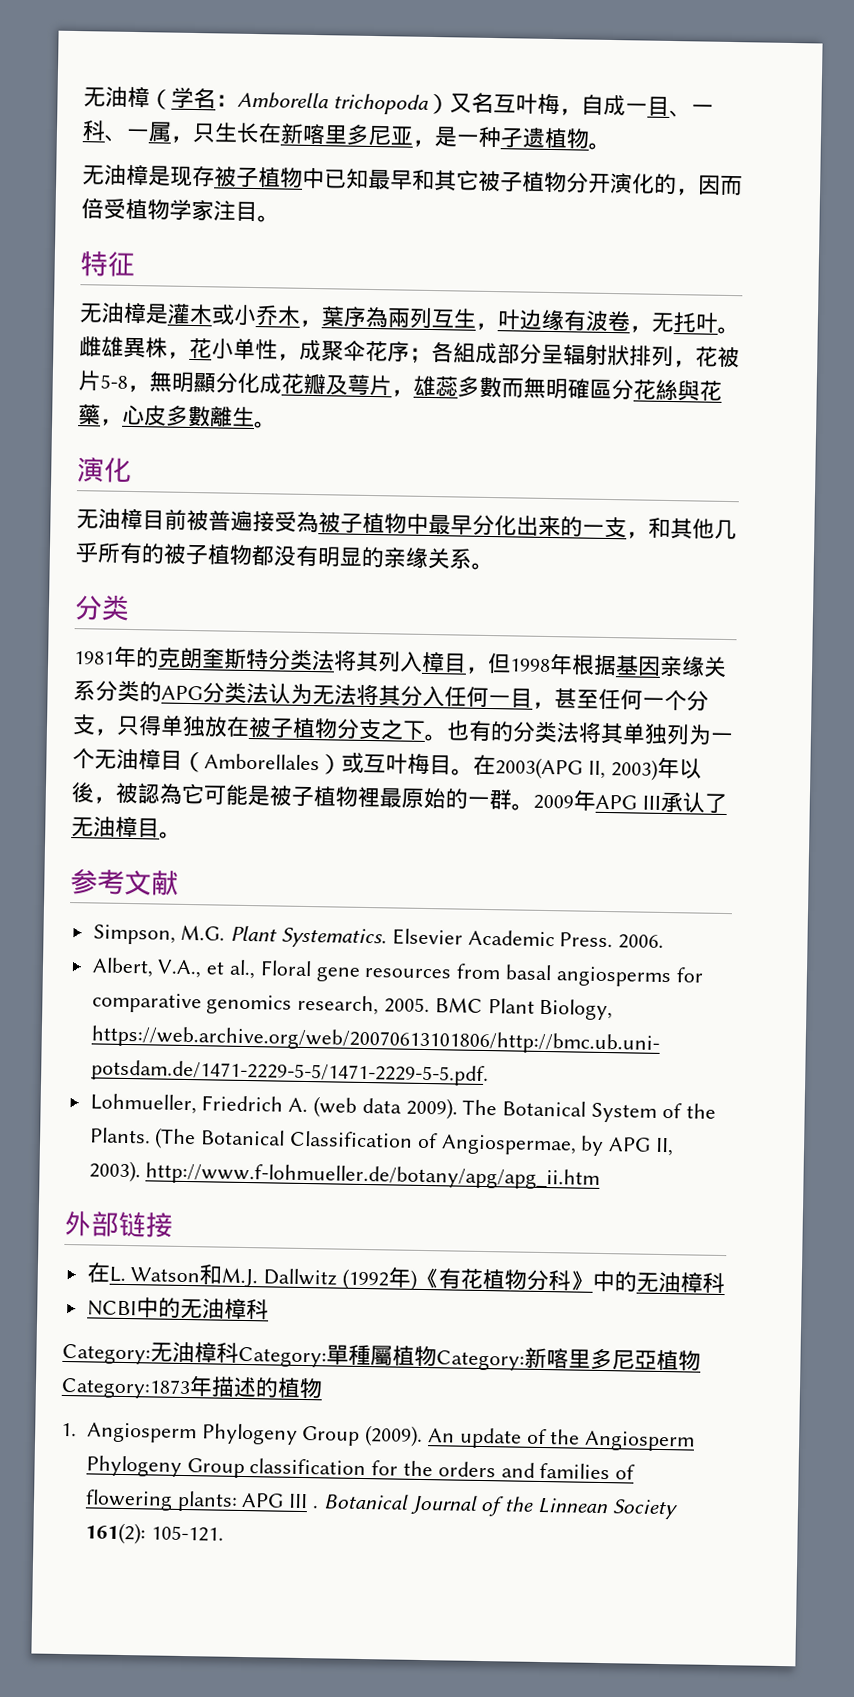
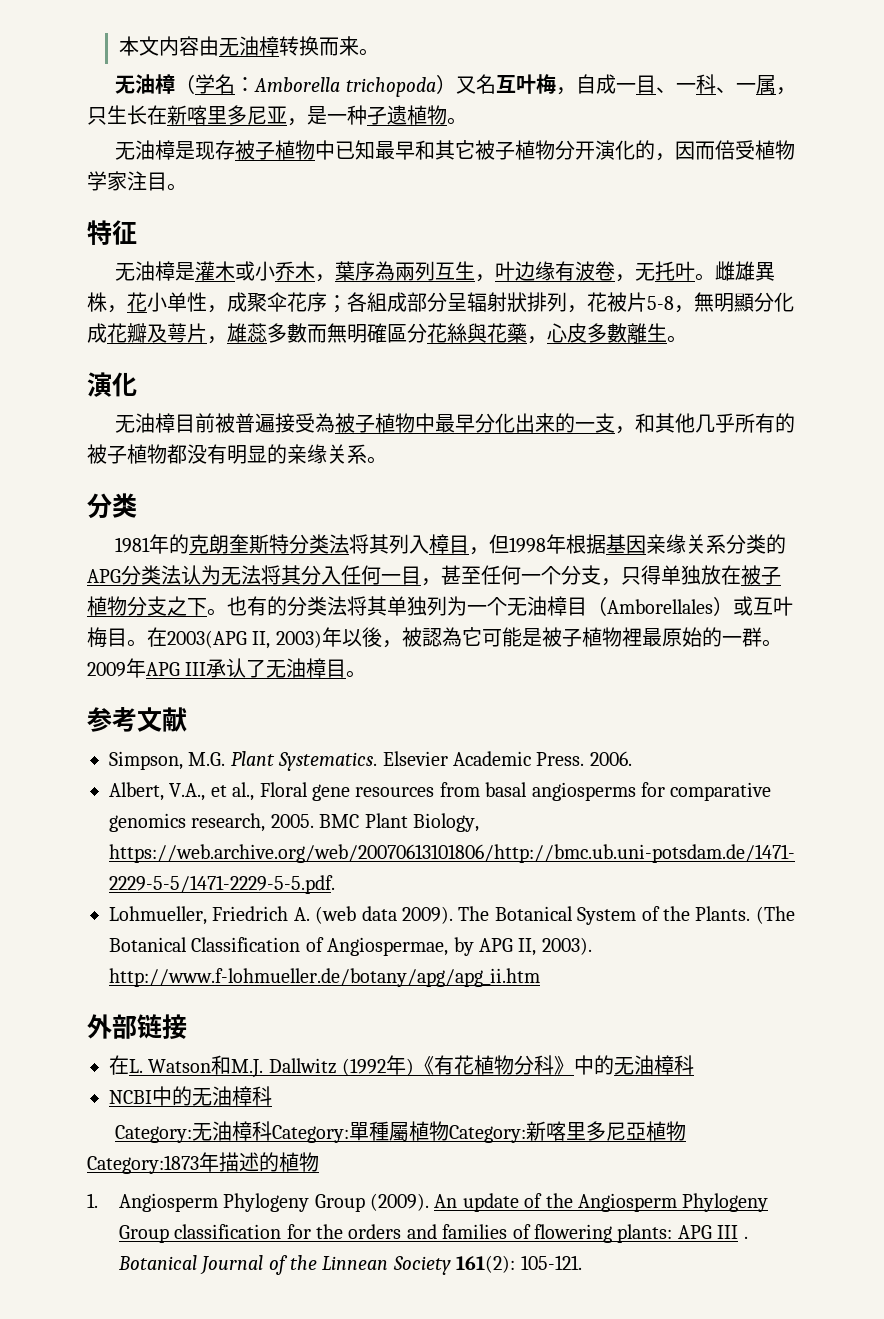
+ 本文内容由无油樟转换而来。

